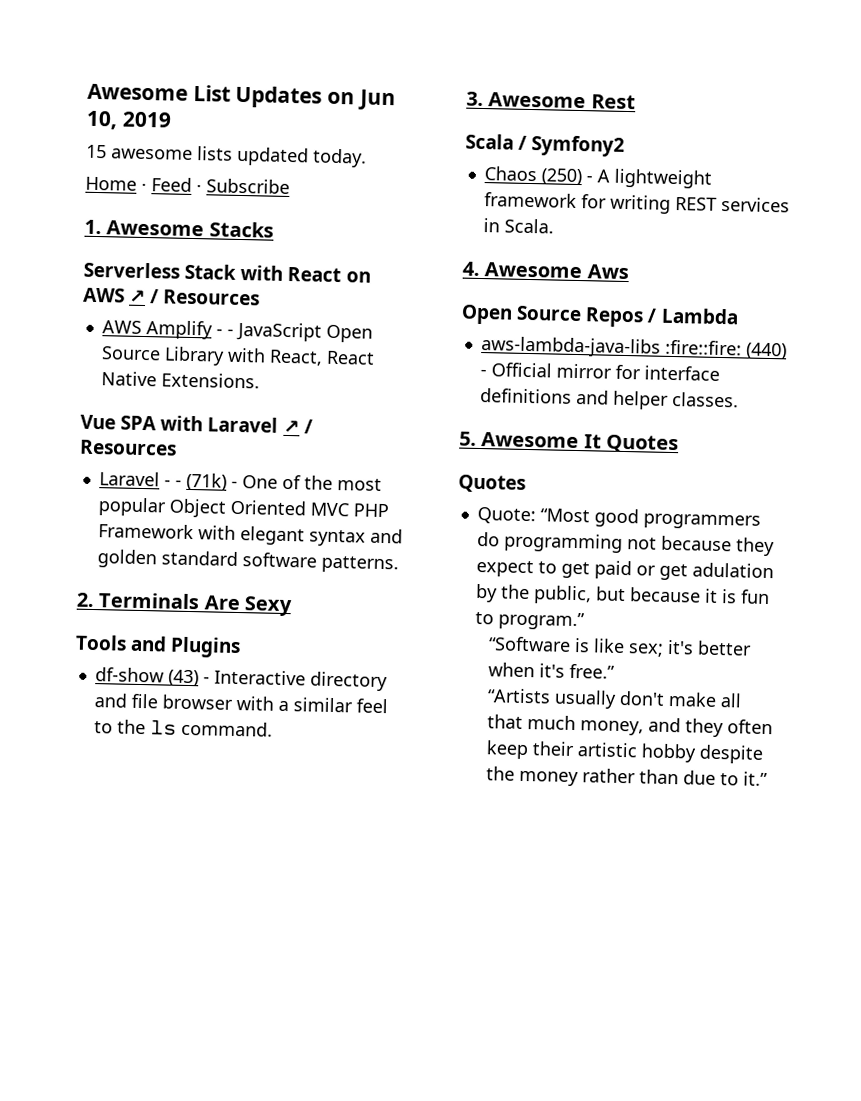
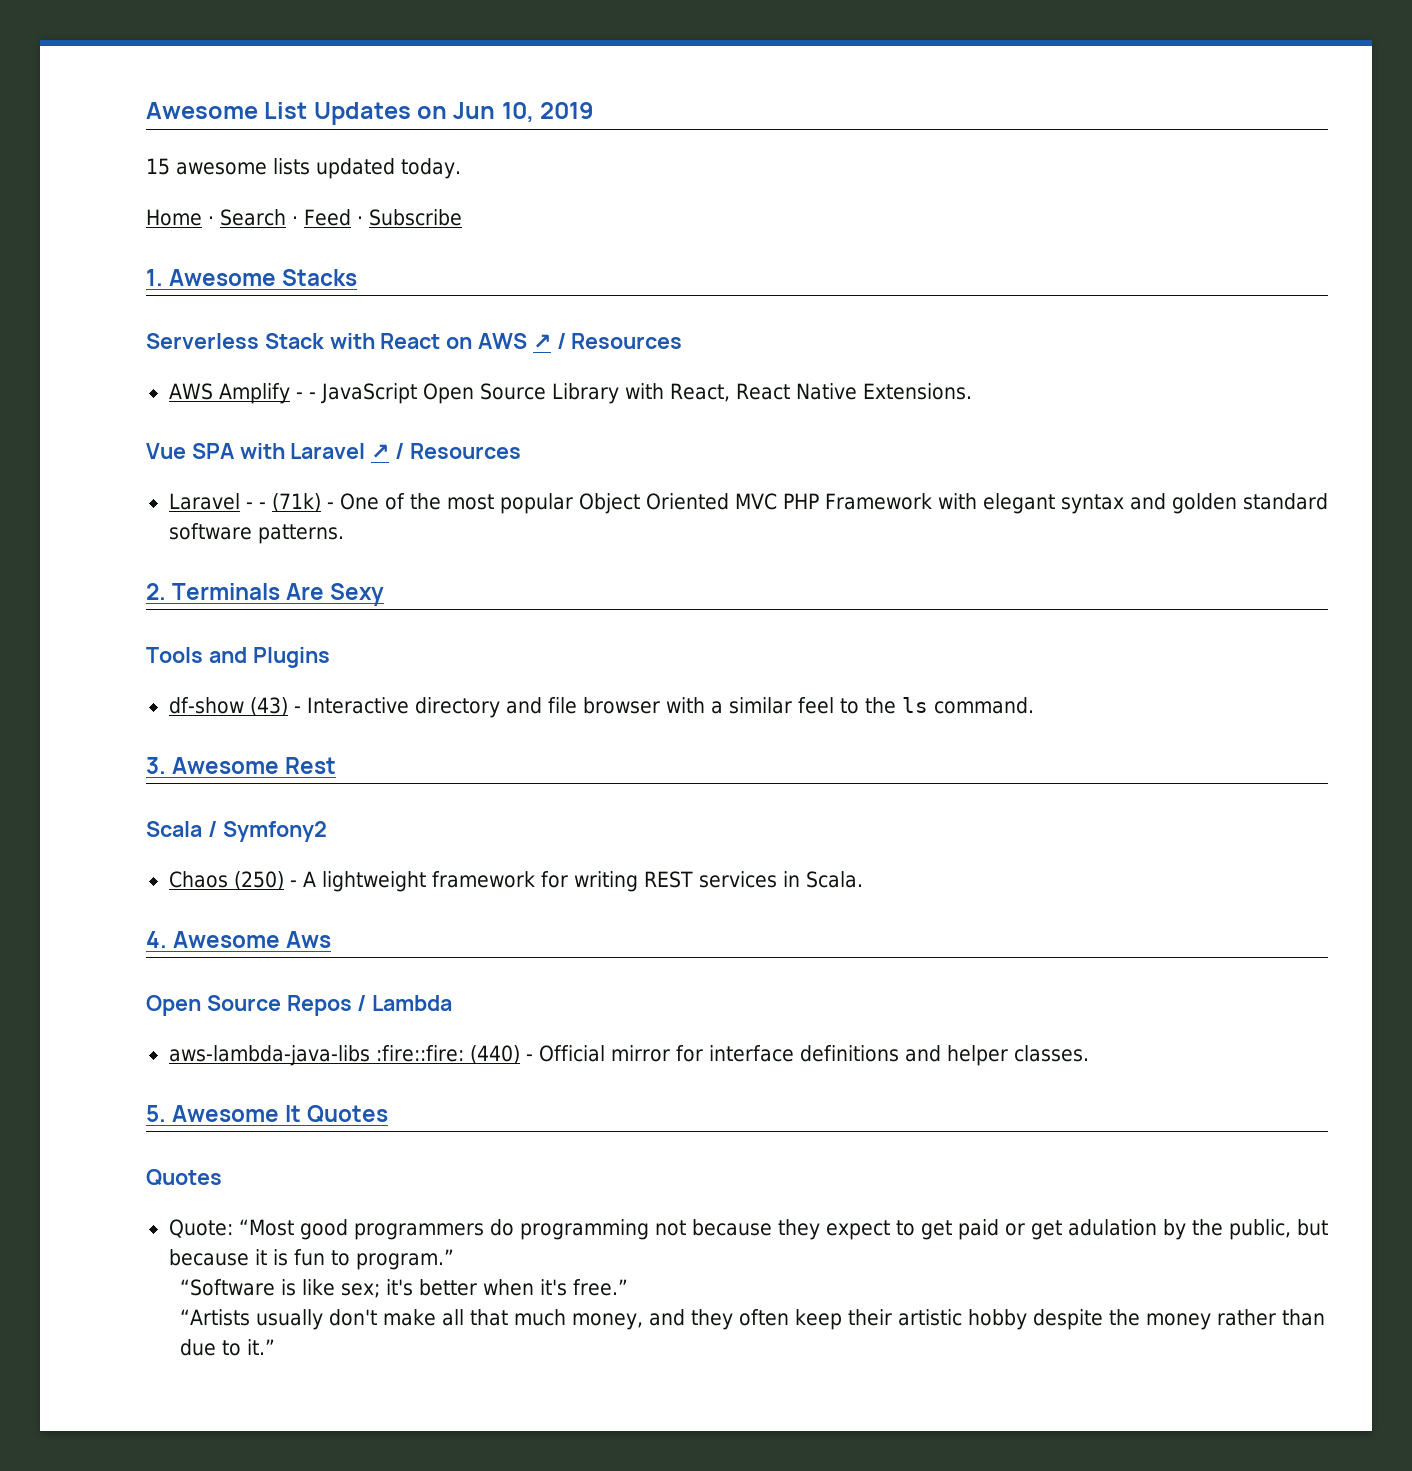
- Home · Feed · Subscribe
+ Home · Search · Feed · Subscribe

